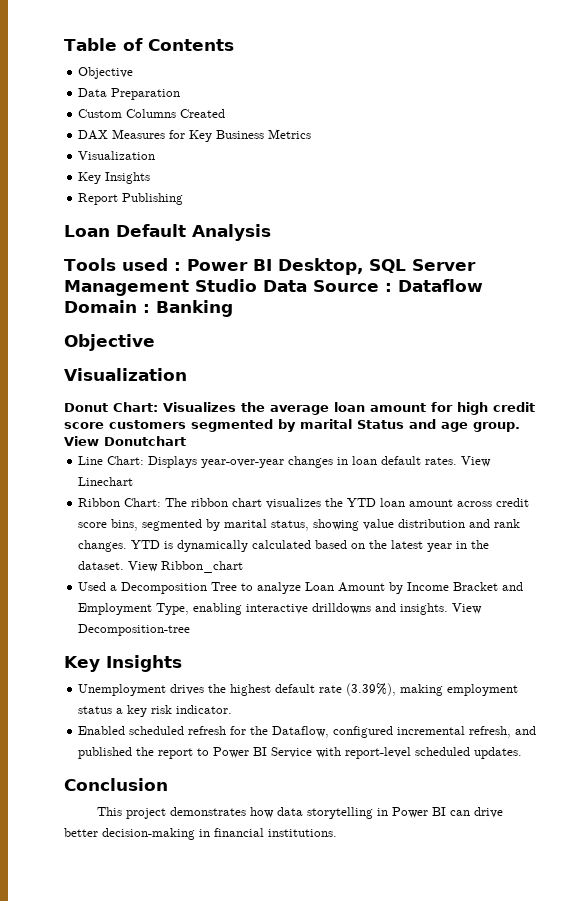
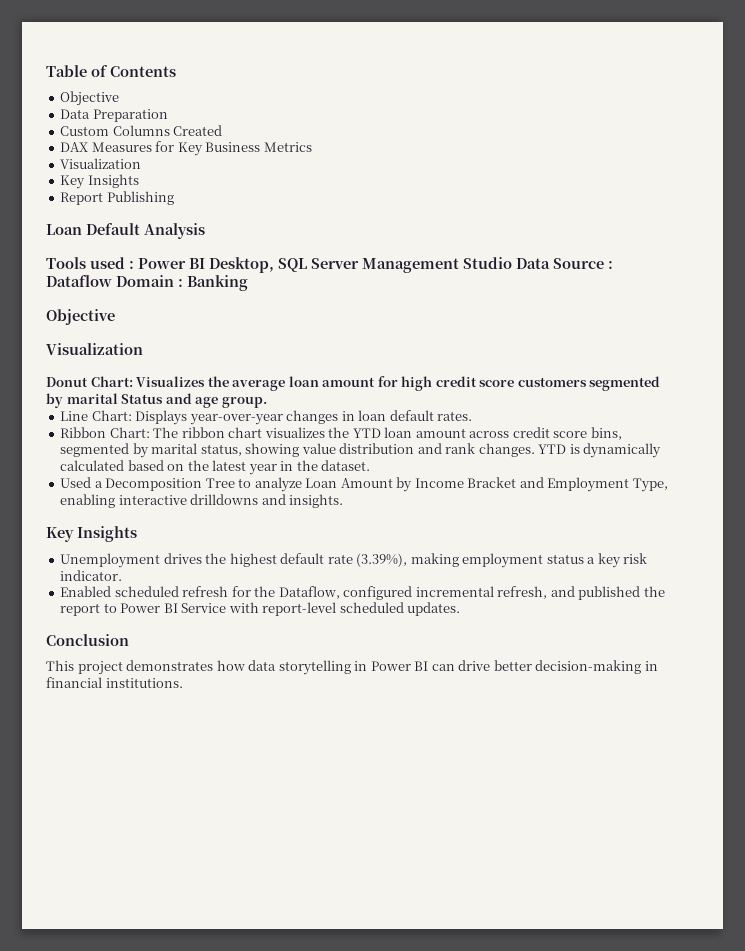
- View Donutchart
- View Linechart
- View Ribbon_chart
- View Decomposition-tree

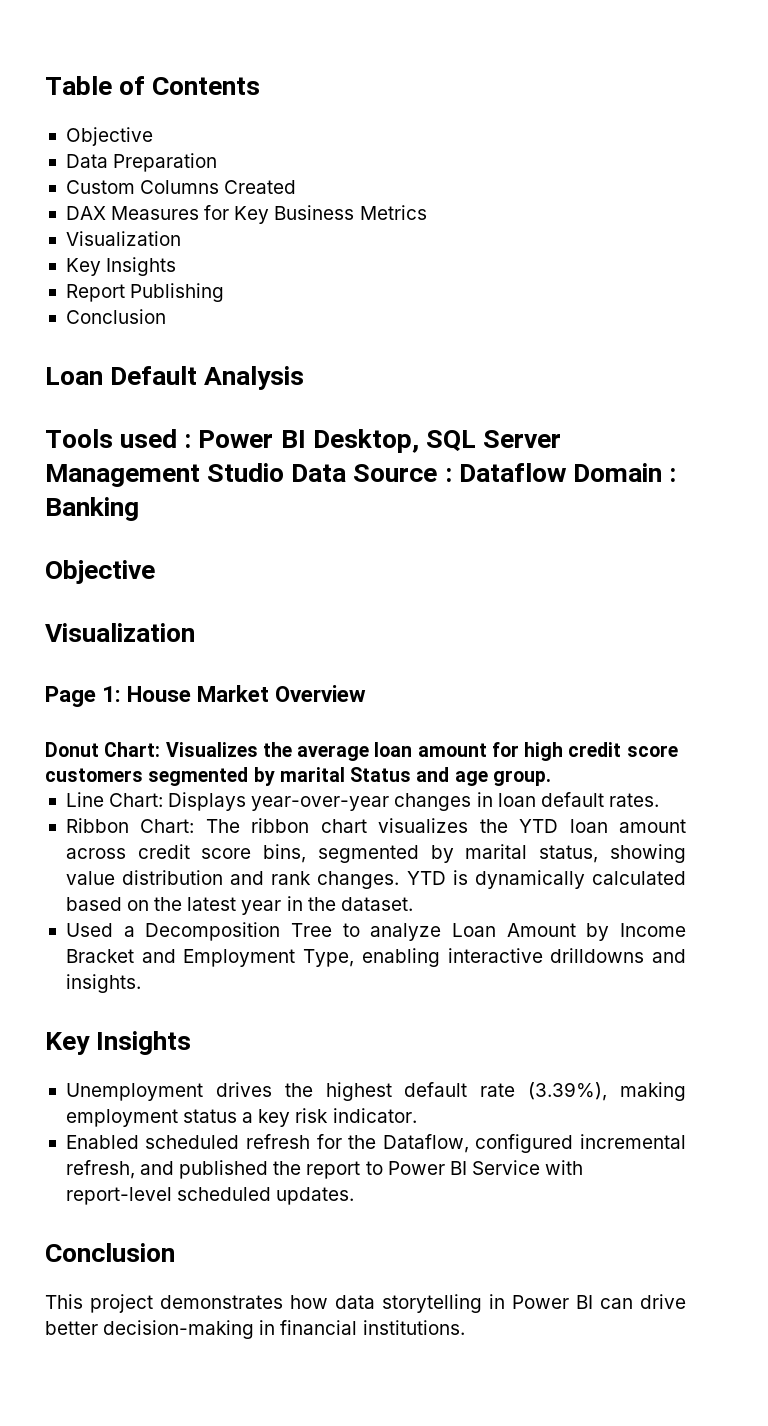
  Report Publishing
+ Conclusion
+ Page 1: House Market Overview

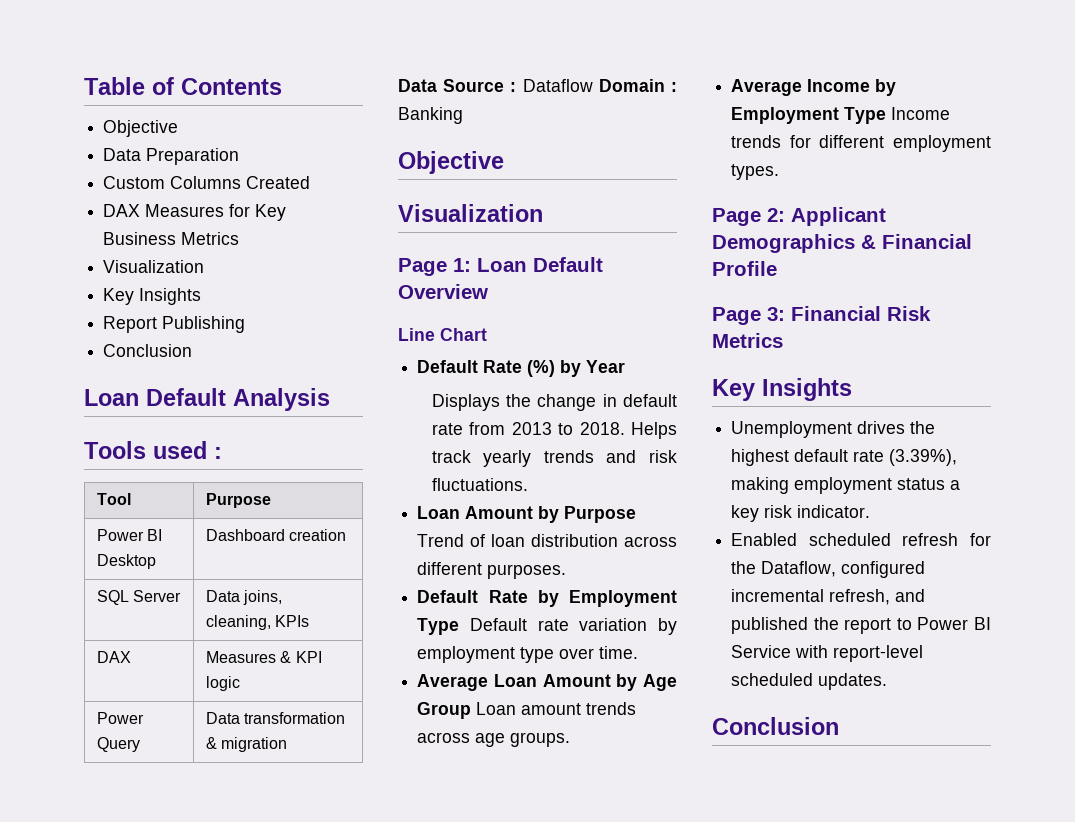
- Tools used : Power BI Desktop, SQL Server Management Studio Data Source : Dataflow Domain : Banking
+ Tools used :
+ Tool | Purpose
+ Power BI Desktop | Dashboard creation
+ SQL Server | Data joins, cleaning, KPIs
+ DAX | Measures & KPI logic
+ Power Query | Data transformation & migration
+ Data Source : Dataflow Domain : Banking
- Page 1: House Market Overview
+ Page 1: Loan Default Overview
- Donut Chart: Visualizes the average loan amount for high credit score customers segmented by marital Status and age group.
- Line Chart: Displays year-over-year changes in loan default rates.
- Ribbon Chart: The ribbon chart visualizes the YTD loan amount across credit score bins, segmented by marital status, showing value distribution and rank changes. YTD is dynamically calculated based on the latest year in the dataset.
- Used a Decomposition Tree to analyze Loan Amount by Income Bracket and Employment Type, enabling interactive drilldowns and insights.
+ Line Chart
+ Default Rate (%) by Year
+ Displays the change in default rate from 2013 to 2018. Helps track yearly trends and risk fluctuations.
+ Loan Amount by Purpose Trend of loan distribution across different purposes.
+ Default Rate by Employment Type Default rate variation by employment type over time.
+ Average Loan Amount by Age Group Loan amount trends across age groups.
+ Average Income by Employment Type Income trends for different employment types.
+ Page 2: Applicant Demographics & Financial Profile
+ Page 3: Financial Risk Metrics
- This project demonstrates how data storytelling in Power BI can drive better decision-making in financial institutions.

